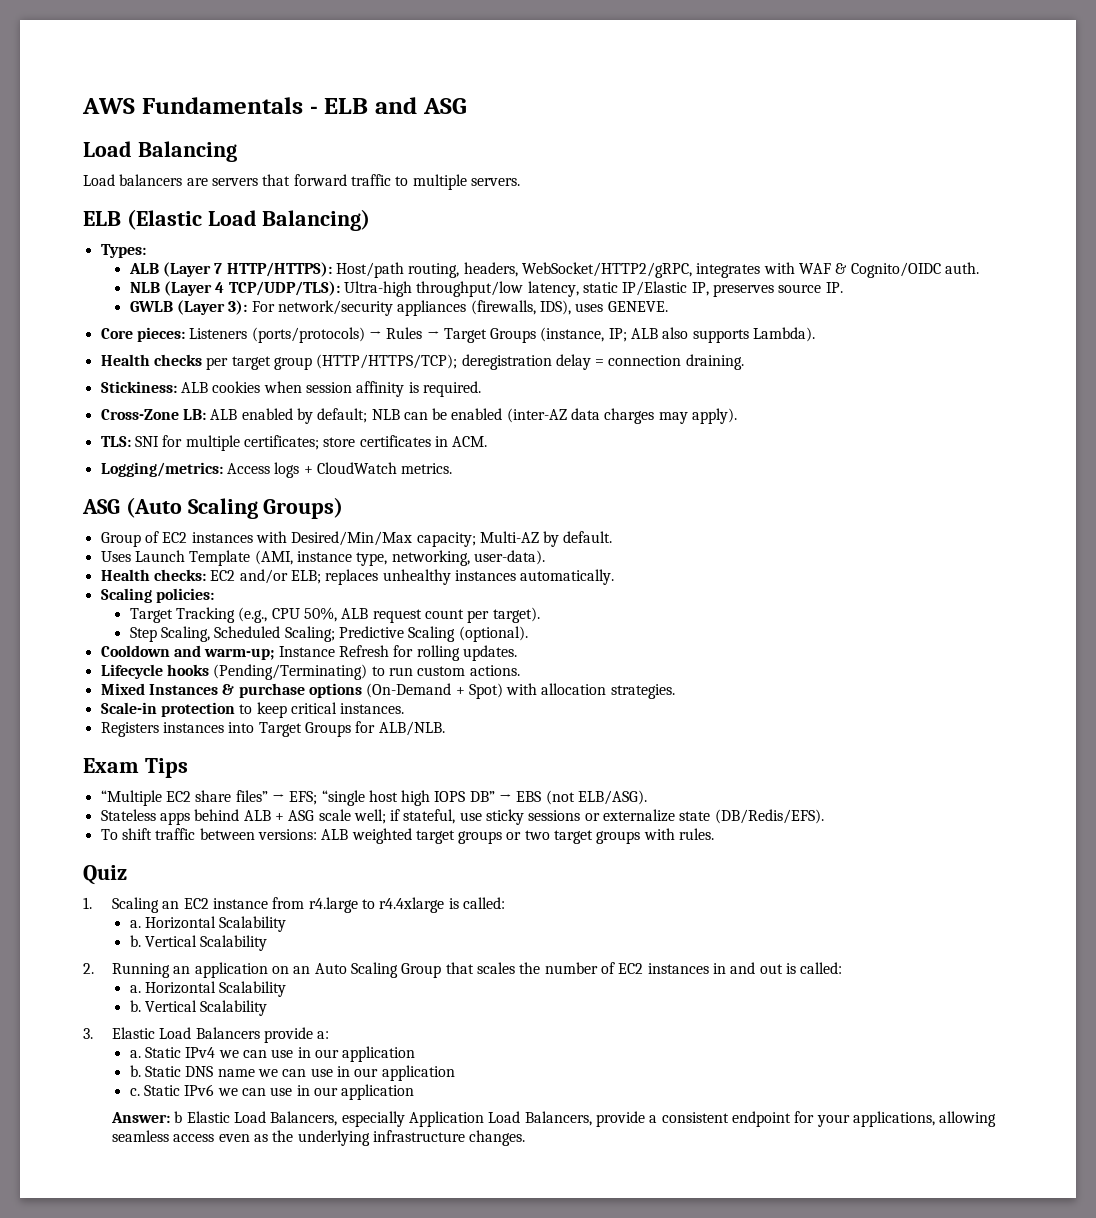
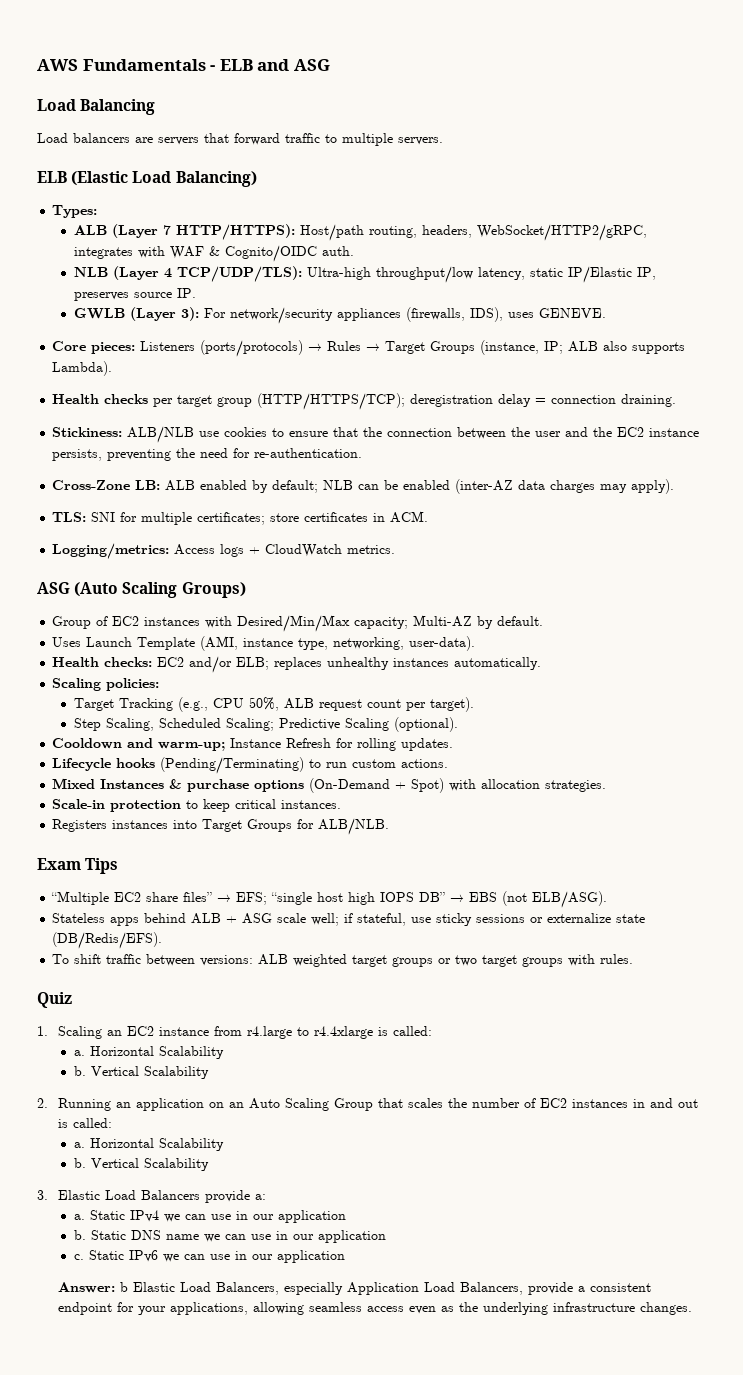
- Stickiness: ALB cookies when session affinity is required.
+ Stickiness: ALB/NLB use cookies to ensure that the connection between the user and the EC2 instance persists, preventing the need for re-authentication.

